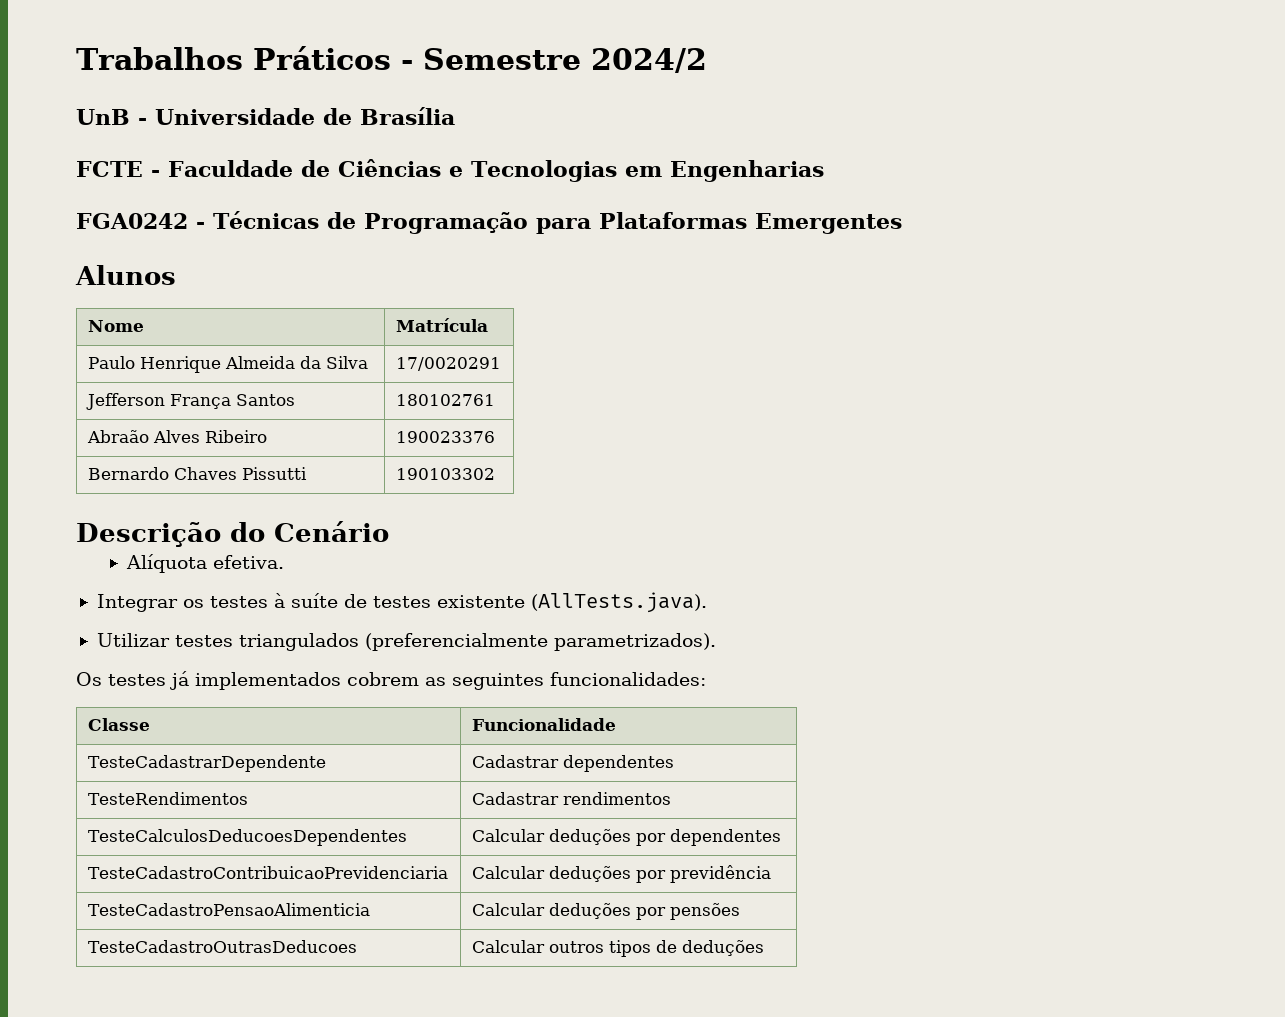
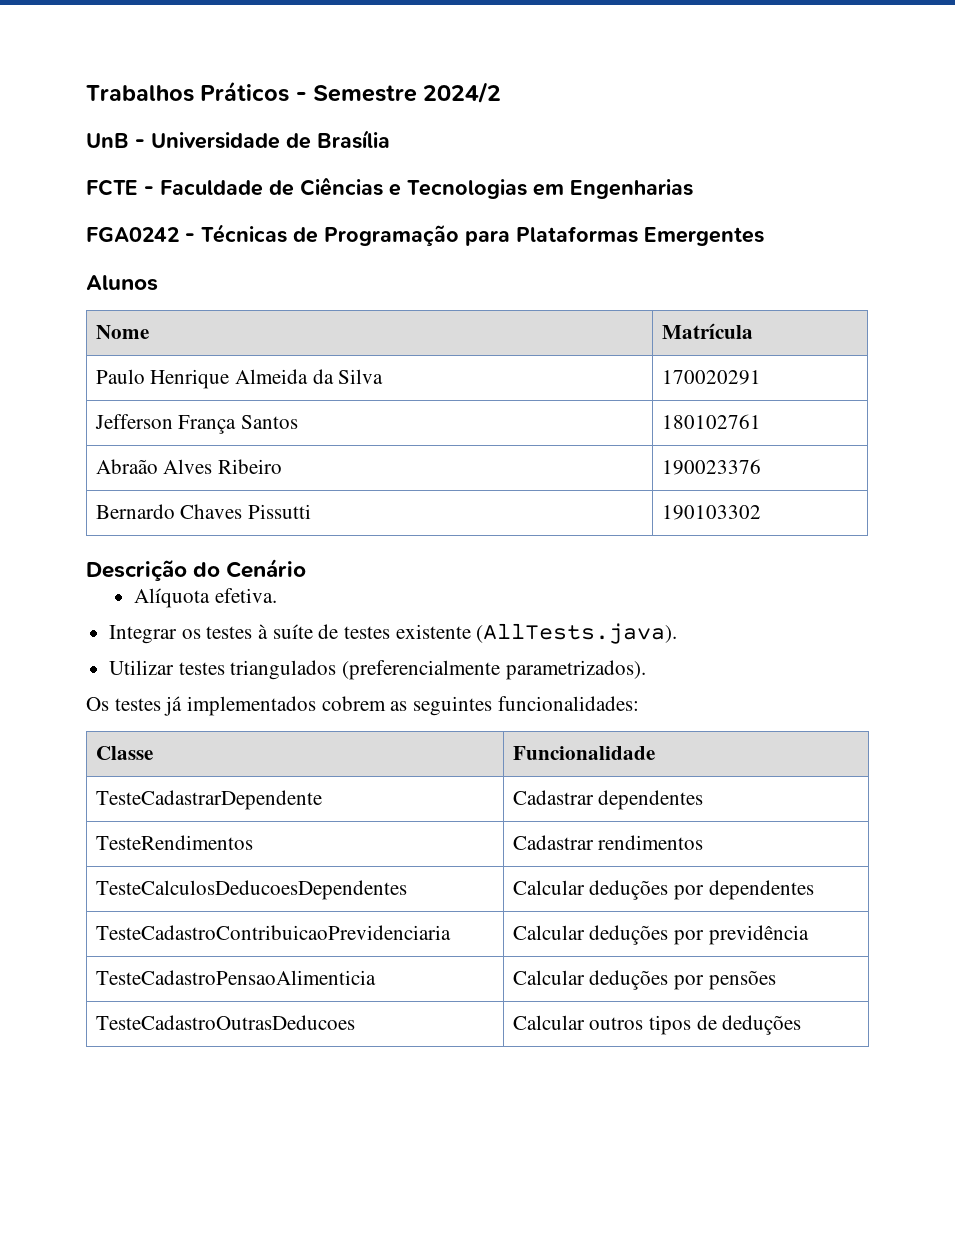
- Paulo Henrique Almeida da Silva | 17/0020291
+ Paulo Henrique Almeida da Silva | 170020291

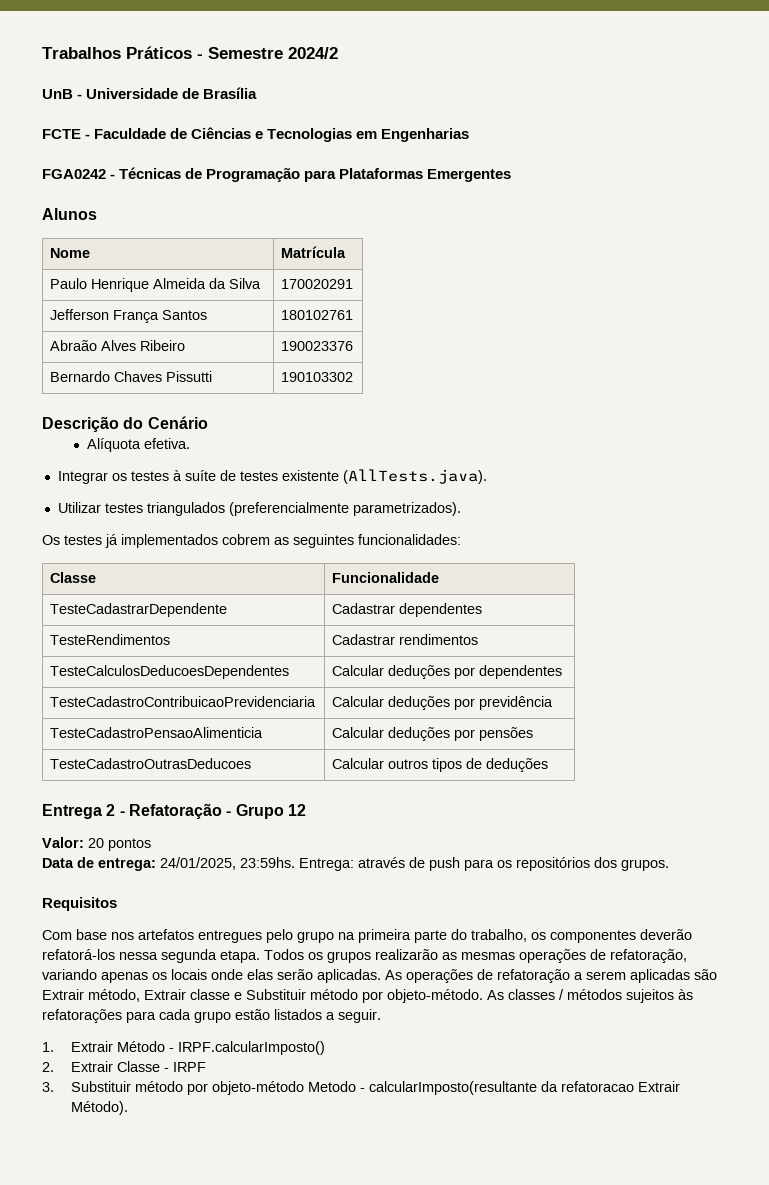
+ Entrega 2 - Refatoração - Grupo 12
+ Valor: 20 pontos
+ Data de entrega: 24/01/2025, 23:59hs. Entrega: através de push para os repositórios dos grupos.
+ Requisitos
+ Com base nos artefatos entregues pelo grupo na primeira parte do trabalho, os componentes deverão refatorá-los nessa segunda etapa. Todos os grupos realizarão as mesmas operações de refatoração, variando apenas os locais onde elas serão aplicadas. As operações de refatoração a serem aplicadas são Extrair método, Extrair classe e Substituir método por objeto-método. As classes / métodos sujeitos às refatorações para cada grupo estão listados a seguir.
+ 1. Extrair Método - IRPF.calcularImposto()
+ 2. Extrair Classe - IRPF
+ 3. Substituir método por objeto-método Metodo - calcularImposto(resultante da refatoracao Extrair Método).

